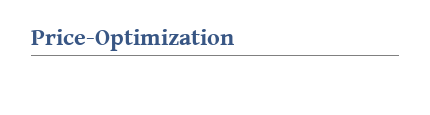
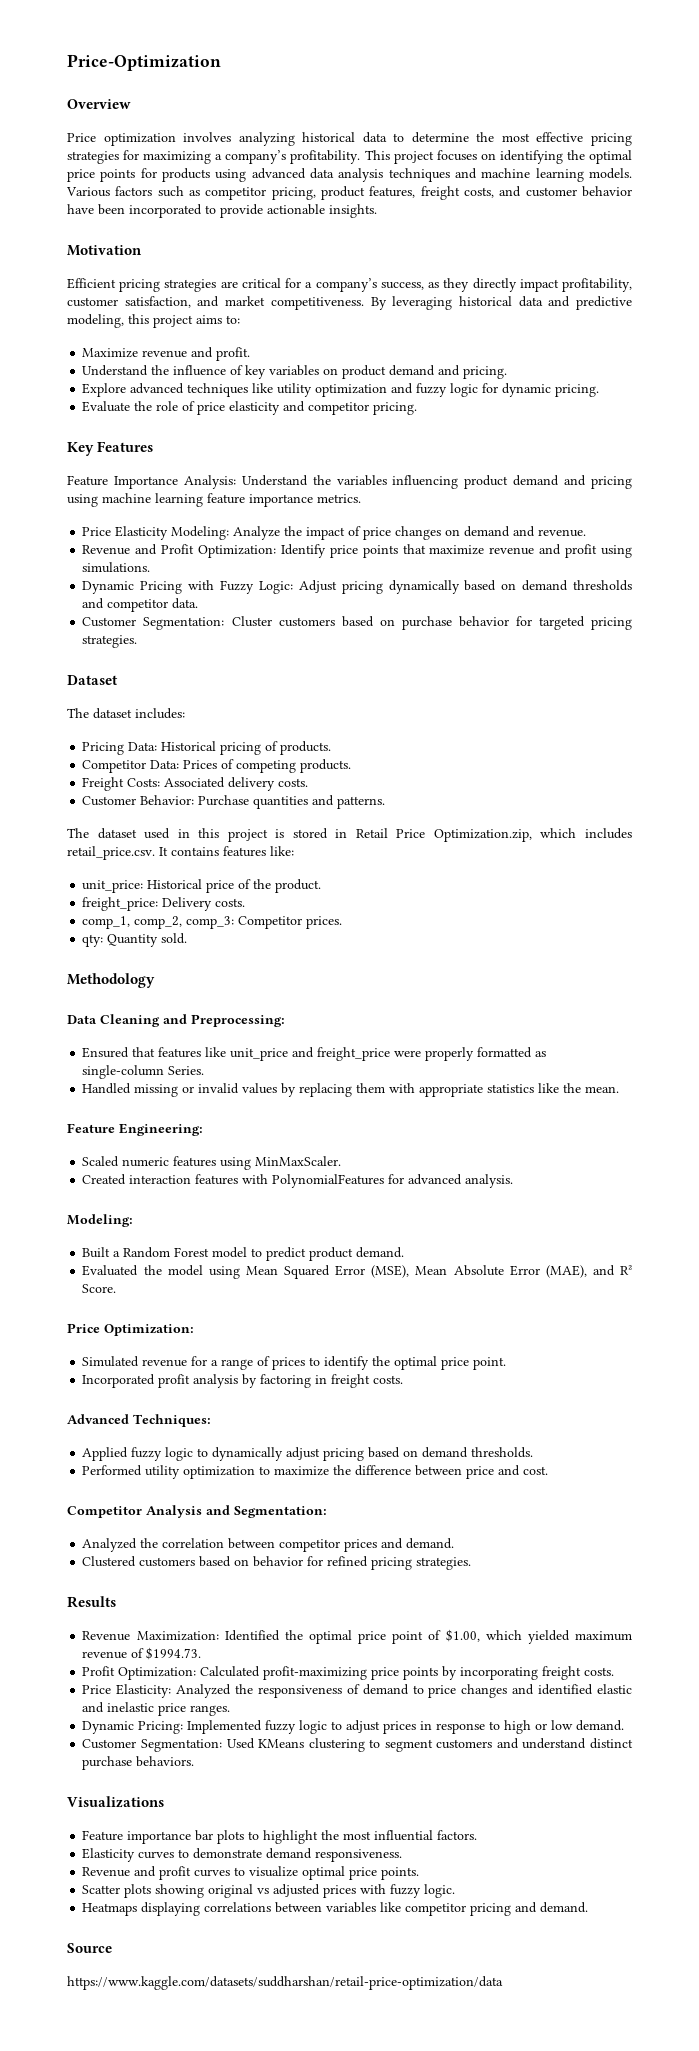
+ Overview
+ Price optimization involves analyzing historical data to determine the most effective pricing strategies for maximizing a company’s profitability. This project focuses on identifying the optimal price points for products using advanced data analysis techniques and machine learning models. Various factors such as competitor pricing, product features, freight costs, and customer behavior have been incorporated to provide actionable insights.
+ Motivation
+ Efficient pricing strategies are critical for a company’s success, as they directly impact profitability, customer satisfaction, and market competitiveness. By leveraging historical data and predictive modeling, this project aims to:
+ Maximize revenue and profit.
+ Understand the influence of key variables on product demand and pricing.
+ Explore advanced techniques like utility optimization and fuzzy logic for dynamic pricing.
+ Evaluate the role of price elasticity and competitor pricing.
+ Key Features
+ Feature Importance Analysis: Understand the variables influencing product demand and pricing using machine learning feature importance metrics.
+ Price Elasticity Modeling: Analyze the impact of price changes on demand and revenue.
+ Revenue and Profit Optimization: Identify price points that maximize revenue and profit using simulations.
+ Dynamic Pricing with Fuzzy Logic: Adjust pricing dynamically based on demand thresholds and competitor data.
+ Customer Segmentation: Cluster customers based on purchase behavior for targeted pricing strategies.
+ Dataset
+ The dataset includes:
+ Pricing Data: Historical pricing of products.
+ Competitor Data: Prices of competing products.
+ Freight Costs: Associated delivery costs.
+ Customer Behavior: Purchase quantities and patterns.
+ The dataset used in this project is stored in Retail Price Optimization.zip, which includes retail_price.csv. It contains features like:
+ unit_price: Historical price of the product.
+ freight_price: Delivery costs.
+ comp_1, comp_2, comp_3: Competitor prices.
+ qty: Quantity sold.
+ Methodology
+ Data Cleaning and Preprocessing:
+ Ensured that features like unit_price and freight_price were properly formatted as single-column Series.
+ Handled missing or invalid values by replacing them with appropriate statistics like the mean.
+ Feature Engineering:
+ Scaled numeric features using MinMaxScaler.
+ Created interaction features with PolynomialFeatures for advanced analysis.
+ Modeling:
+ Built a Random Forest model to predict product demand.
+ Evaluated the model using Mean Squared Error (MSE), Mean Absolute Error (MAE), and R² Score.
+ Price Optimization:
+ Simulated revenue for a range of prices to identify the optimal price point.
+ Incorporated profit analysis by factoring in freight costs.
+ Advanced Techniques:
+ Applied fuzzy logic to dynamically adjust pricing based on demand thresholds.
+ Performed utility optimization to maximize the difference between price and cost.
+ Competitor Analysis and Segmentation:
+ Analyzed the correlation between competitor prices and demand.
+ Clustered customers based on behavior for refined pricing strategies.
+ Results
+ Revenue Maximization: Identified the optimal price point of $1.00, which yielded maximum revenue of $1994.73.
+ Profit Optimization: Calculated profit-maximizing price points by incorporating freight costs.
+ Price Elasticity: Analyzed the responsiveness of demand to price changes and identified elastic and inelastic price ranges.
+ Dynamic Pricing: Implemented fuzzy logic to adjust prices in response to high or low demand.
+ Customer Segmentation: Used KMeans clustering to segment customers and understand distinct purchase behaviors.
+ Visualizations
+ Feature importance bar plots to highlight the most influential factors.
+ Elasticity curves to demonstrate demand responsiveness.
+ Revenue and profit curves to visualize optimal price points.
+ Scatter plots showing original vs adjusted prices with fuzzy logic.
+ Heatmaps displaying correlations between variables like competitor pricing and demand.
+ Source
+ https://www.kaggle.com/datasets/suddharshan/retail-price-optimization/data

